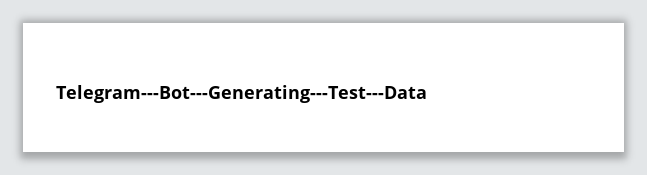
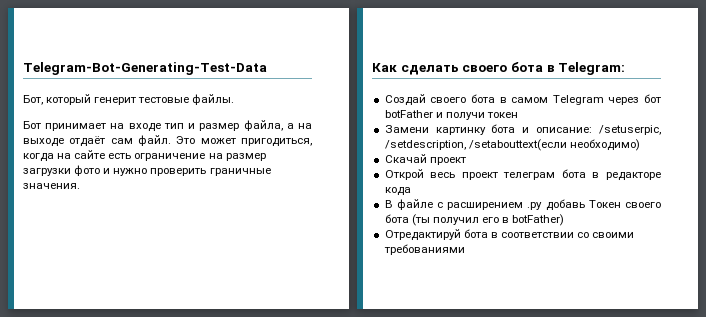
- Telegram---Bot---Generating---Test---Data
+ Telegram-Bot-Generating-Test-Data
+ Бот, который генерит тестовые файлы.
+ Бот принимает на входе тип и размер файла, а на выходе отдаёт сам файл. Это может пригодиться, когда на сайте есть ограничение на размер загрузки фото и нужно проверить граничные значения.
+ Как сделать своего бота в Telegram:
+ Создай своего бота в самом Telegram через бот botFather и получи токен
+ Замени картинку бота и описание: /setuserpic, /setdescription, /setabouttext(если необходимо)
+ Скачай проект
+ Открой весь проект телеграм бота в редакторе кода
+ В файле с расширением .py добавь Токен своего бота (ты получил его в botFather)
+ Отредактируй бота в соответствии со своими требованиями

